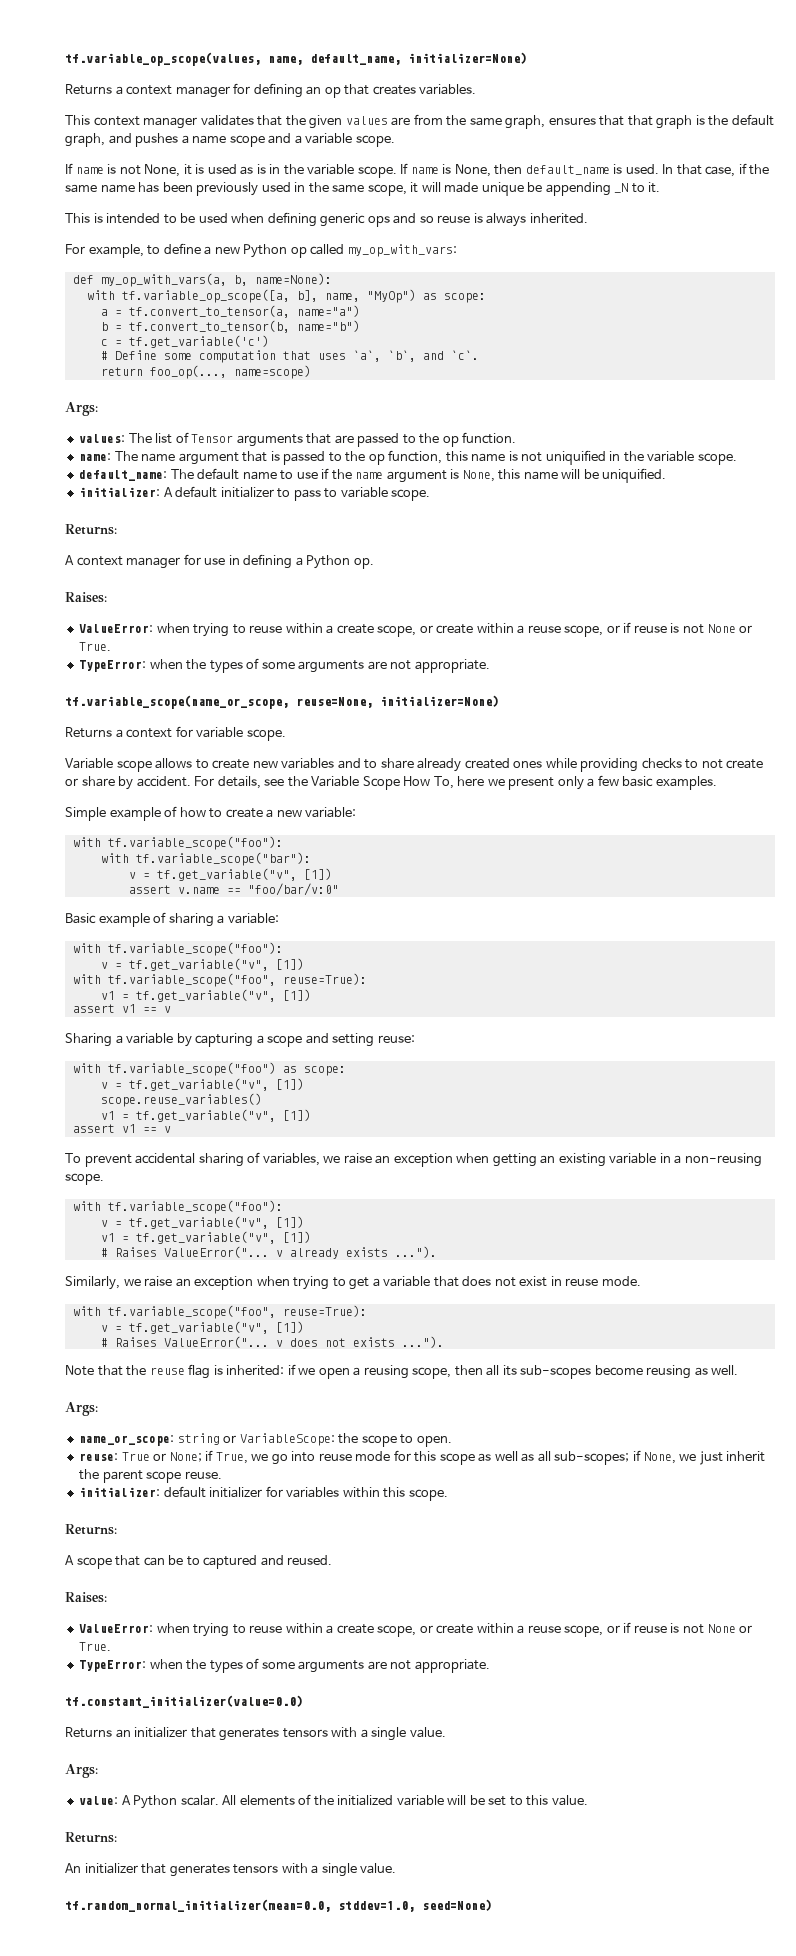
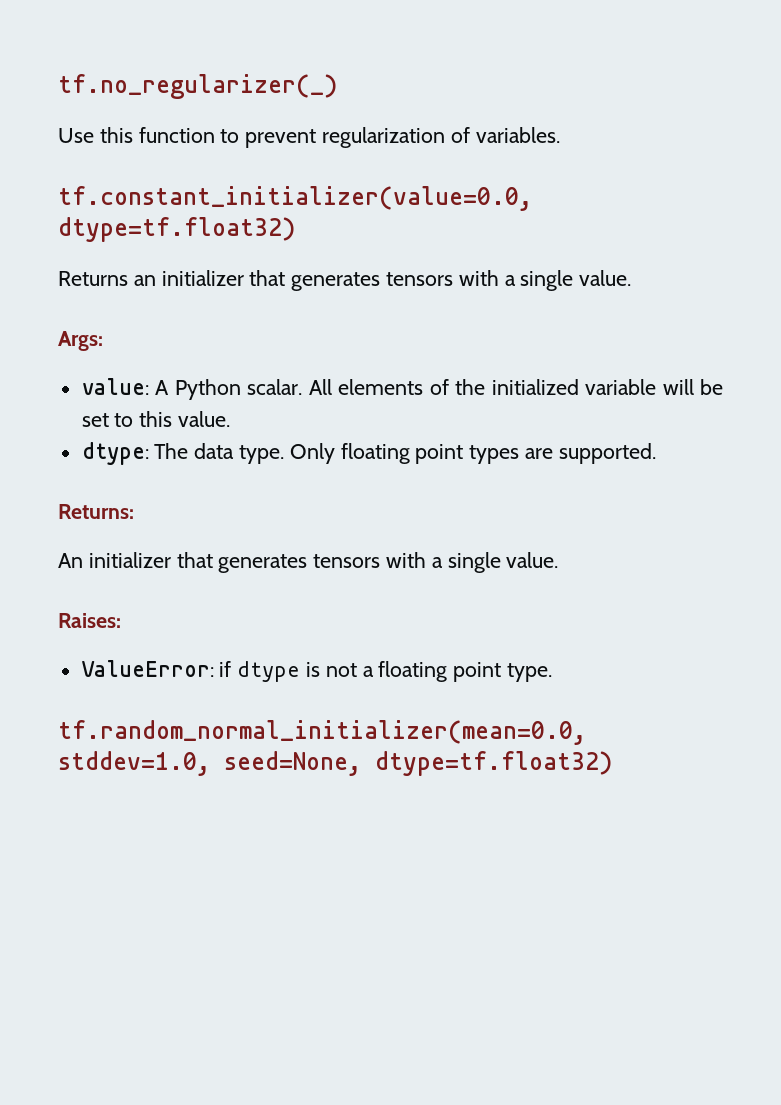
- tf.variable_op_scope(values, name, default_name, initializer=None)
- Returns a context manager for defining an op that creates variables.
- This context manager validates that the given values are from the same graph, ensures that that graph is the default graph, and pushes a name scope and a variable scope.
- If name is not None, it is used as is in the variable scope. If name is None, then default_name is used. In that case, if the same name has been previously used in the same scope, it will made unique be appending _N to it.
- This is intended to be used when defining generic ops and so reuse is always inherited.
- For example, to define a new Python op called my_op_with_vars:
- def my_op_with_vars(a, b, name=None):
- with tf.variable_op_scope([a, b], name, "MyOp") as scope:
- a = tf.convert_to_tensor(a, name="a")
- b = tf.convert_to_tensor(b, name="b")
- c = tf.get_variable('c')
- # Define some computation that uses `a`, `b`, and `c`.
- return foo_op(..., name=scope)
- Args:
- values: The list of Tensor arguments that are passed to the op function.
- name: The name argument that is passed to the op function, this name is not uniquified in the variable scope.
- default_name: The default name to use if the name argument is None, this name will be uniquified.
- initializer: A default initializer to pass to variable scope.
- Returns:
- A context manager for use in defining a Python op.
- Raises:
- ValueError: when trying to reuse within a create scope, or create within a reuse scope, or if reuse is not None or True.
- TypeError: when the types of some arguments are not appropriate.
- tf.variable_scope(name_or_scope, reuse=None, initializer=None)
- Returns a context for variable scope.
- Variable scope allows to create new variables and to share already created ones while providing checks to not create or share by accident. For details, see the Variable Scope How To, here we present only a few basic examples.
- Simple example of how to create a new variable:
- with tf.variable_scope("foo"):
- with tf.variable_scope("bar"):
- v = tf.get_variable("v", [1])
- assert v.name == "foo/bar/v:0"
- Basic example of sharing a variable:
- with tf.variable_scope("foo"):
- v = tf.get_variable("v", [1])
- with tf.variable_scope("foo", reuse=True):
- v1 = tf.get_variable("v", [1])
- assert v1 == v
- Sharing a variable by capturing a scope and setting reuse:
- with tf.variable_scope("foo") as scope:
- v = tf.get_variable("v", [1])
- scope.reuse_variables()
- v1 = tf.get_variable("v", [1])
- assert v1 == v
- To prevent accidental sharing of variables, we raise an exception when getting an existing variable in a non-reusing scope.
- with tf.variable_scope("foo"):
- v = tf.get_variable("v", [1])
- v1 = tf.get_variable("v", [1])
- # Raises ValueError("... v already exists ...").
- Similarly, we raise an exception when trying to get a variable that does not exist in reuse mode.
- with tf.variable_scope("foo", reuse=True):
- v = tf.get_variable("v", [1])
- # Raises ValueError("... v does not exists ...").
- Note that the reuse flag is inherited: if we open a reusing scope, then all its sub-scopes become reusing as well.
- Args:
- name_or_scope: string or VariableScope: the scope to open.
- reuse: True or None; if True, we go into reuse mode for this scope as well as all sub-scopes; if None, we just inherit the parent scope reuse.
- initializer: default initializer for variables within this scope.
- Returns:
- A scope that can be to captured and reused.
- Raises:
- ValueError: when trying to reuse within a create scope, or create within a reuse scope, or if reuse is not None or True.
- TypeError: when the types of some arguments are not appropriate.
- tf.constant_initializer(value=0.0)
+ tf.no_regularizer(_)
+ Use this function to prevent regularization of variables.
+ tf.constant_initializer(value=0.0, dtype=tf.float32)
+ dtype: The data type. Only floating point types are supported.
+ Raises:
+ ValueError: if dtype is not a floating point type.
- tf.random_normal_initializer(mean=0.0, stddev=1.0, seed=None)
+ tf.random_normal_initializer(mean=0.0, stddev=1.0, seed=None, dtype=tf.float32)

